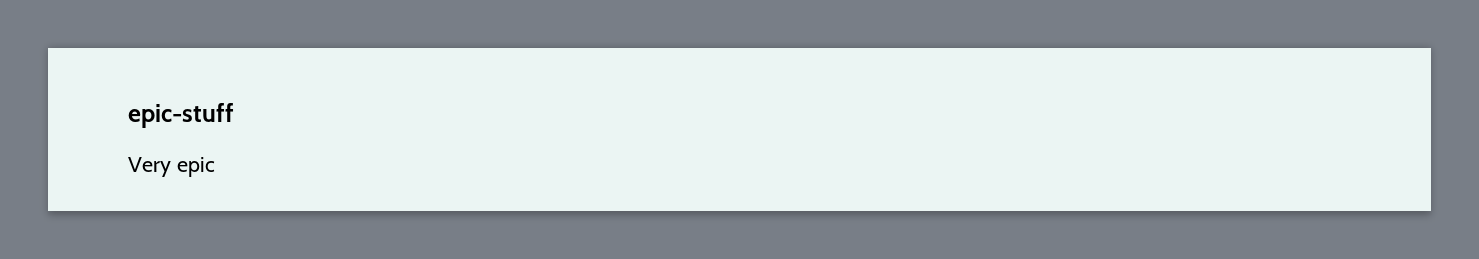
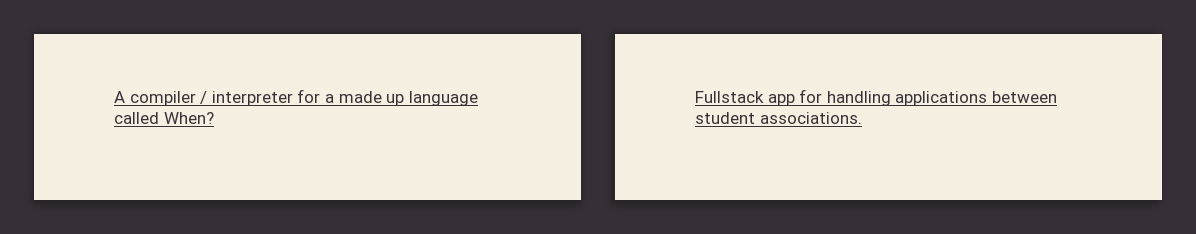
- epic-stuff
- Very epic
+ A compiler / interpreter for a made up language called When?
+ Fullstack app for handling applications between student associations.

